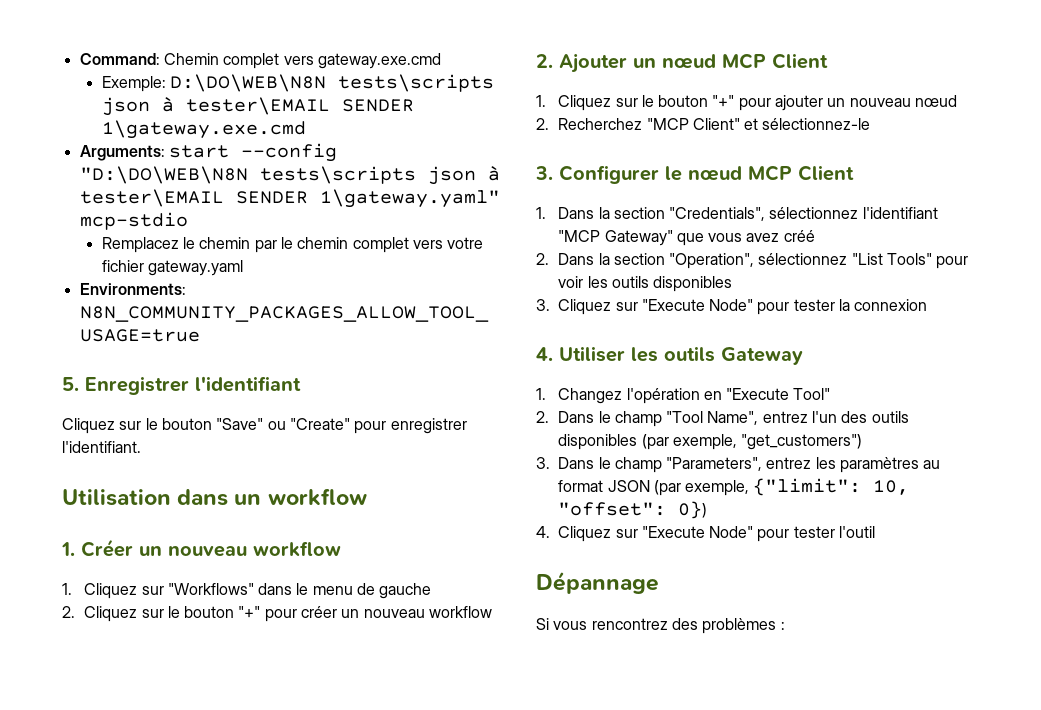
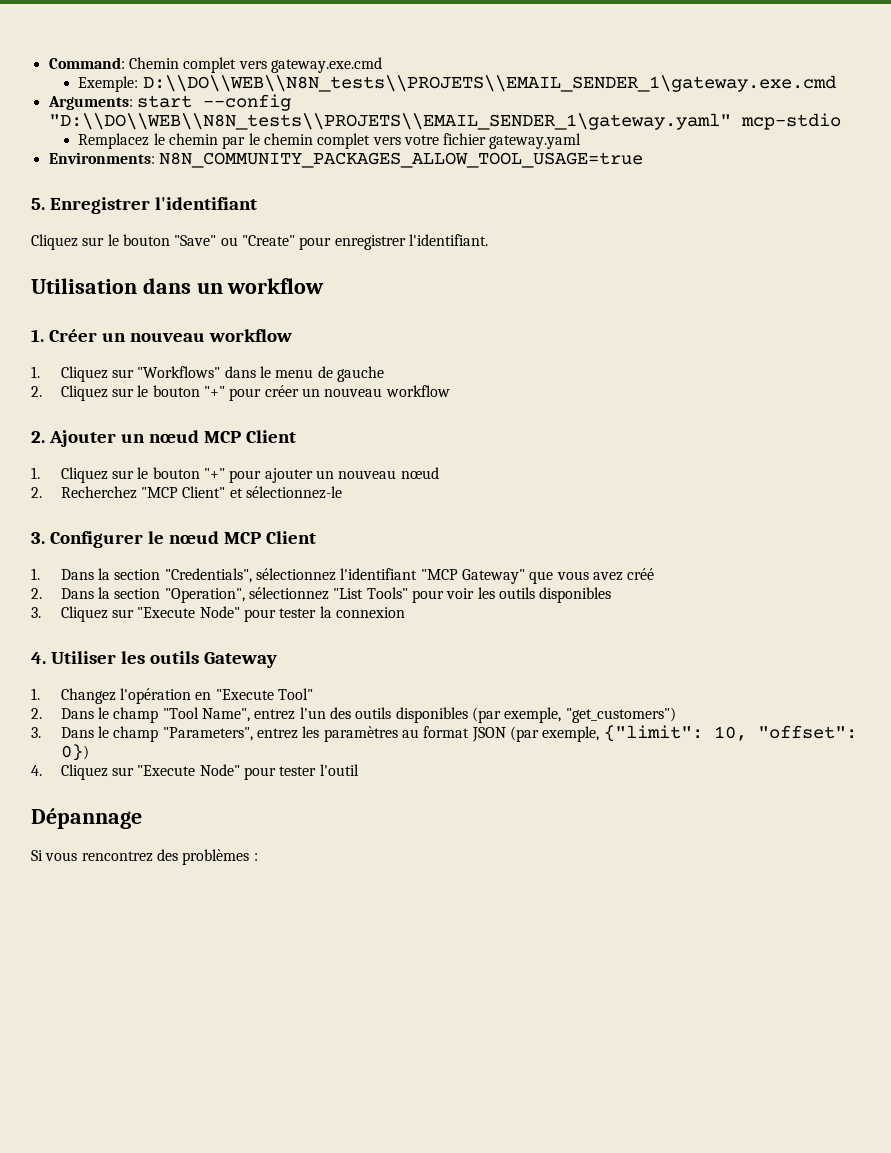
- Exemple: D:\DO\WEB\N8N tests\scripts json à tester\EMAIL SENDER 1\gateway.exe.cmd
- Arguments: start --config "D:\DO\WEB\N8N tests\scripts json à tester\EMAIL SENDER 1\gateway.yaml" mcp-stdio
+ Exemple: D:\\DO\\WEB\\N8N_tests\\PROJETS\\EMAIL_SENDER_1\gateway.exe.cmd
+ Arguments: start --config "D:\\DO\\WEB\\N8N_tests\\PROJETS\\EMAIL_SENDER_1\gateway.yaml" mcp-stdio

